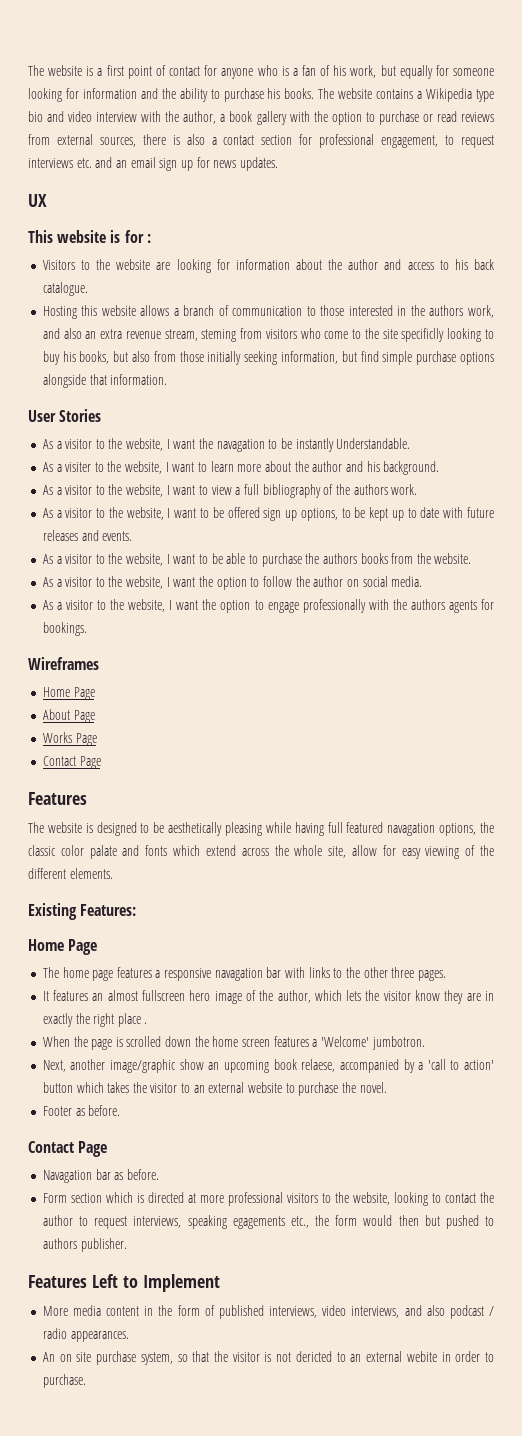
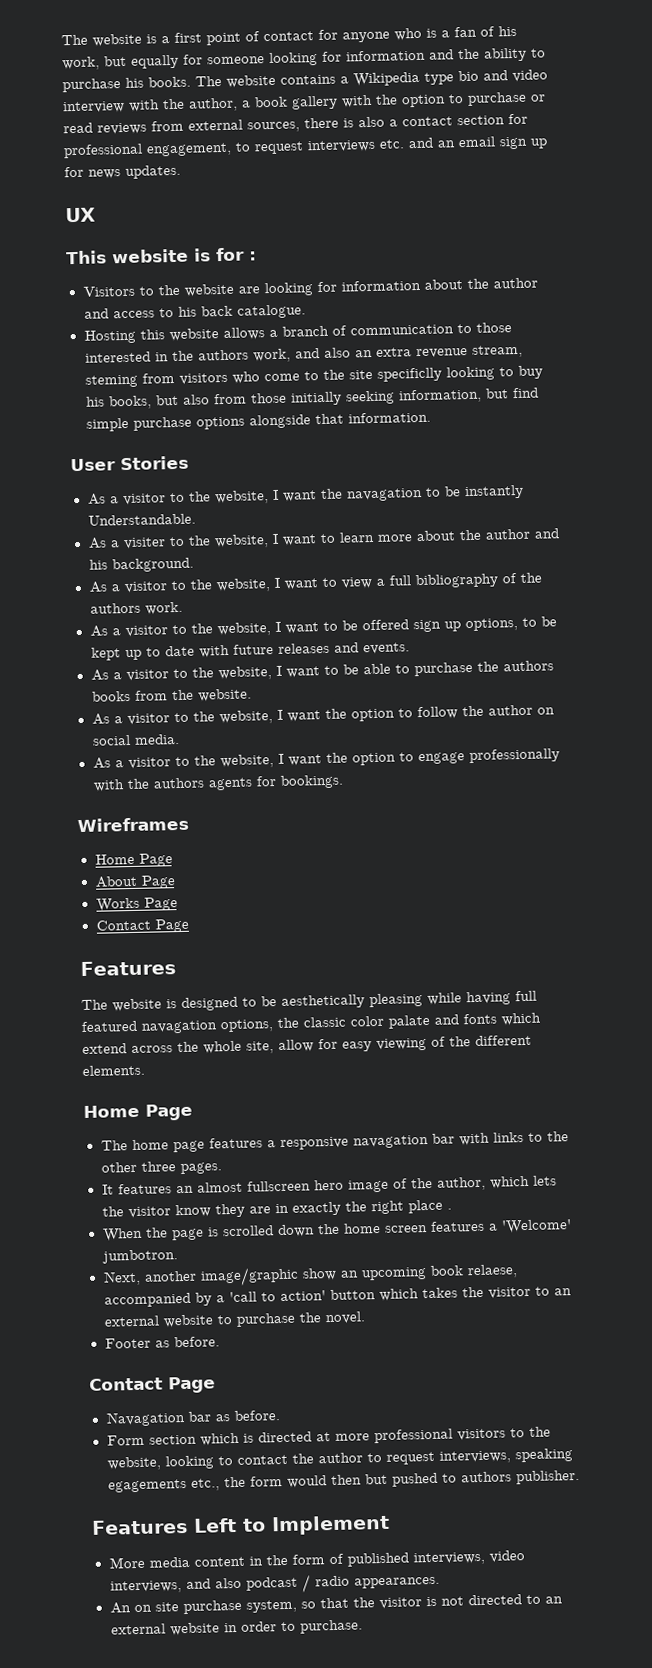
- Existing Features:
- An on site purchase system, so that the visitor is not dericted to an external webite in order to purchase.
+ An on site purchase system, so that the visitor is not directed to an external website in order to purchase.

